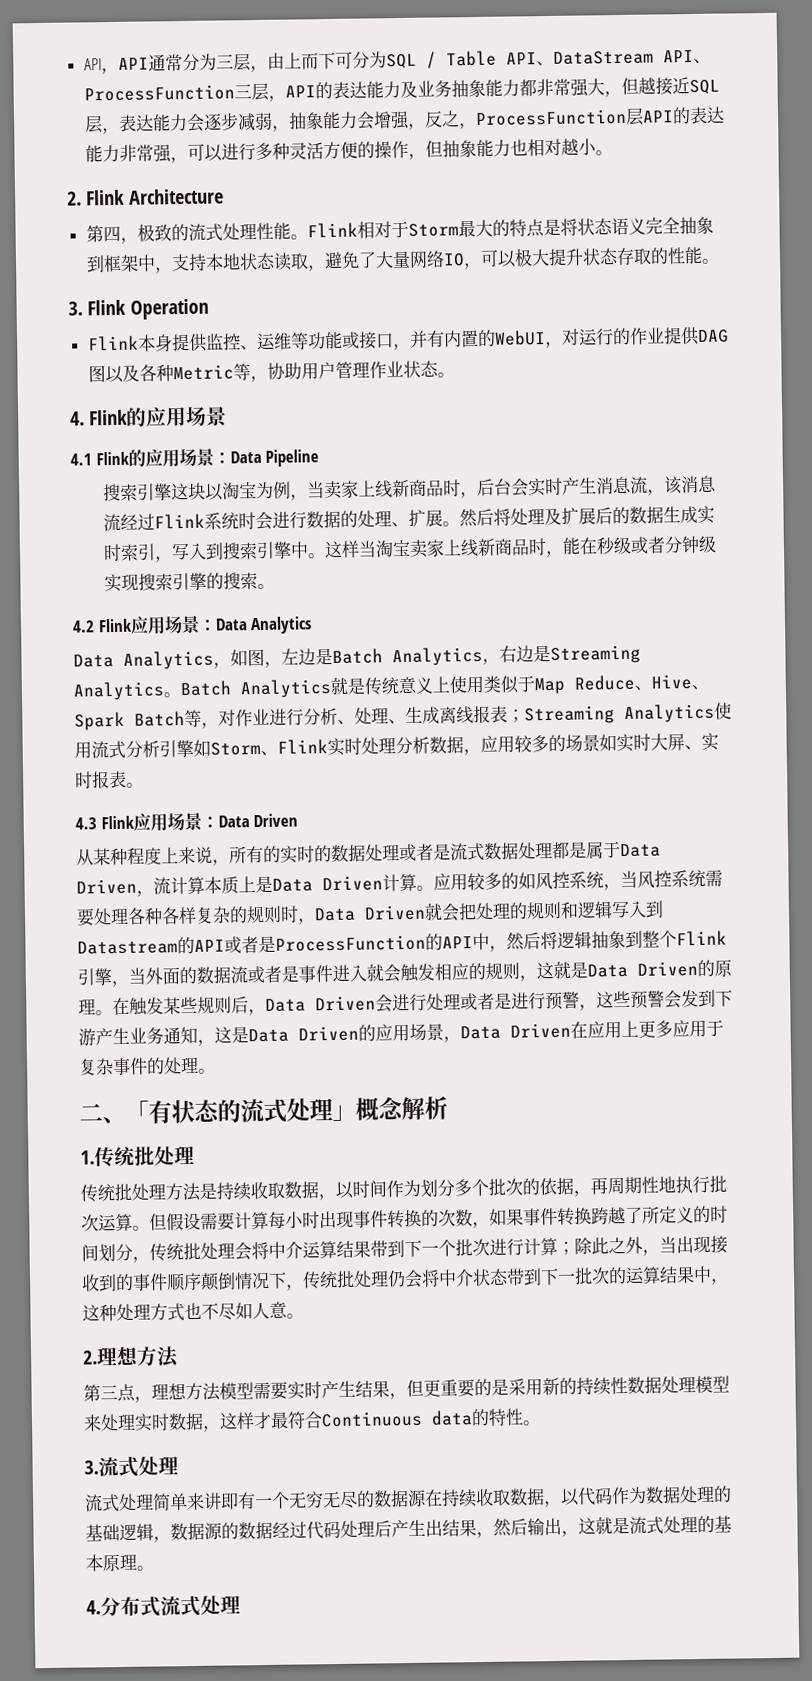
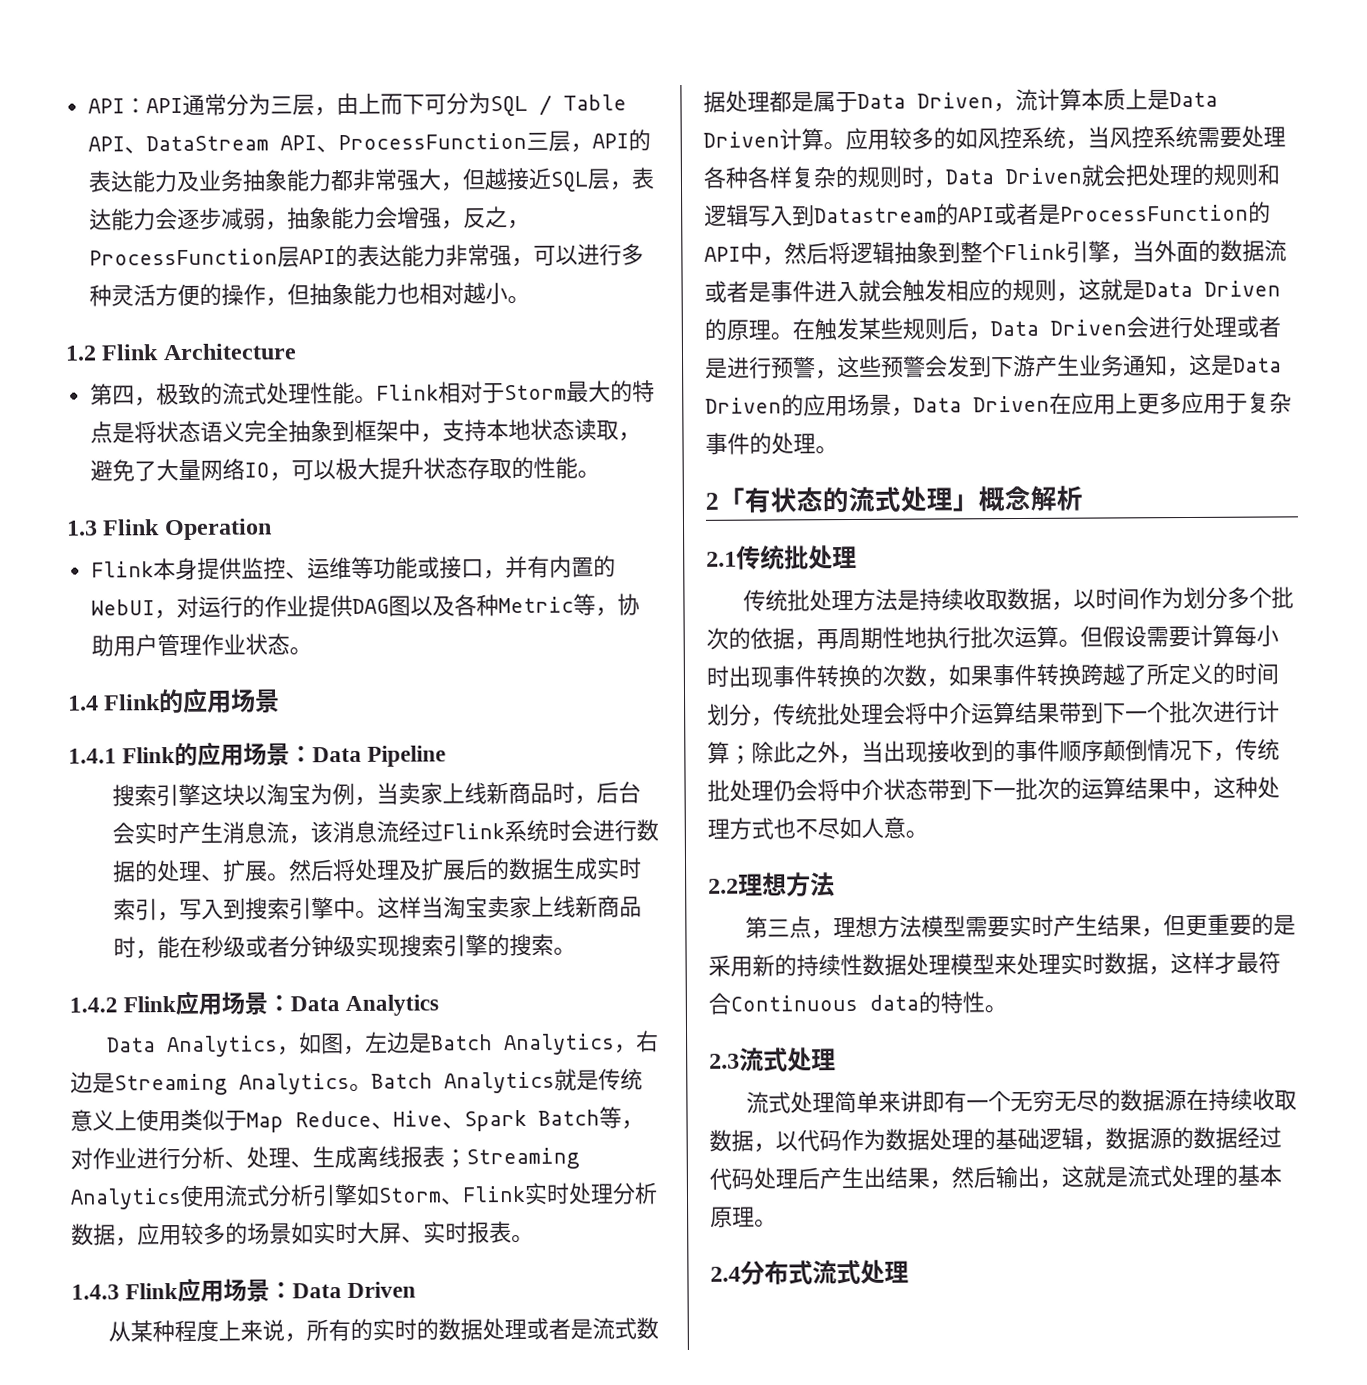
- API，API通常分为三层，由上而下可分为SQL / Table API、DataStream API、ProcessFunction三层，API的表达能力及业务抽象能力都非常强大，但越接近SQL层，表达能力会逐步减弱，抽象能力会增强，反之，ProcessFunction层API的表达能力非常强，可以进行多种灵活方便的操作，但抽象能力也相对越小。
+ API：API通常分为三层，由上而下可分为SQL / Table API、DataStream API、ProcessFunction三层，API的表达能力及业务抽象能力都非常强大，但越接近SQL层，表达能力会逐步减弱，抽象能力会增强，反之，ProcessFunction层API的表达能力非常强，可以进行多种灵活方便的操作，但抽象能力也相对越小。
- 2. Flink Architecture
+ 1.2 Flink Architecture
- 3. Flink Operation
+ 1.3 Flink Operation
- 4. Flink的应用场景
+ 1.4 Flink的应用场景
- 4.1 Flink的应用场景：Data Pipeline
+ 1.4.1 Flink的应用场景：Data Pipeline
- 4.2 Flink应用场景：Data Analytics
+ 1.4.2 Flink应用场景：Data Analytics
- 4.3 Flink应用场景：Data Driven
+ 1.4.3 Flink应用场景：Data Driven
- 二、「有状态的流式处理」概念解析
+ 2「有状态的流式处理」概念解析
- 1.传统批处理
+ 2.1传统批处理
- 2.理想方法
+ 2.2理想方法
- 3.流式处理
+ 2.3流式处理
- 4.分布式流式处理
+ 2.4分布式流式处理

